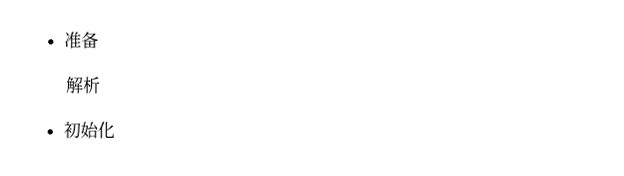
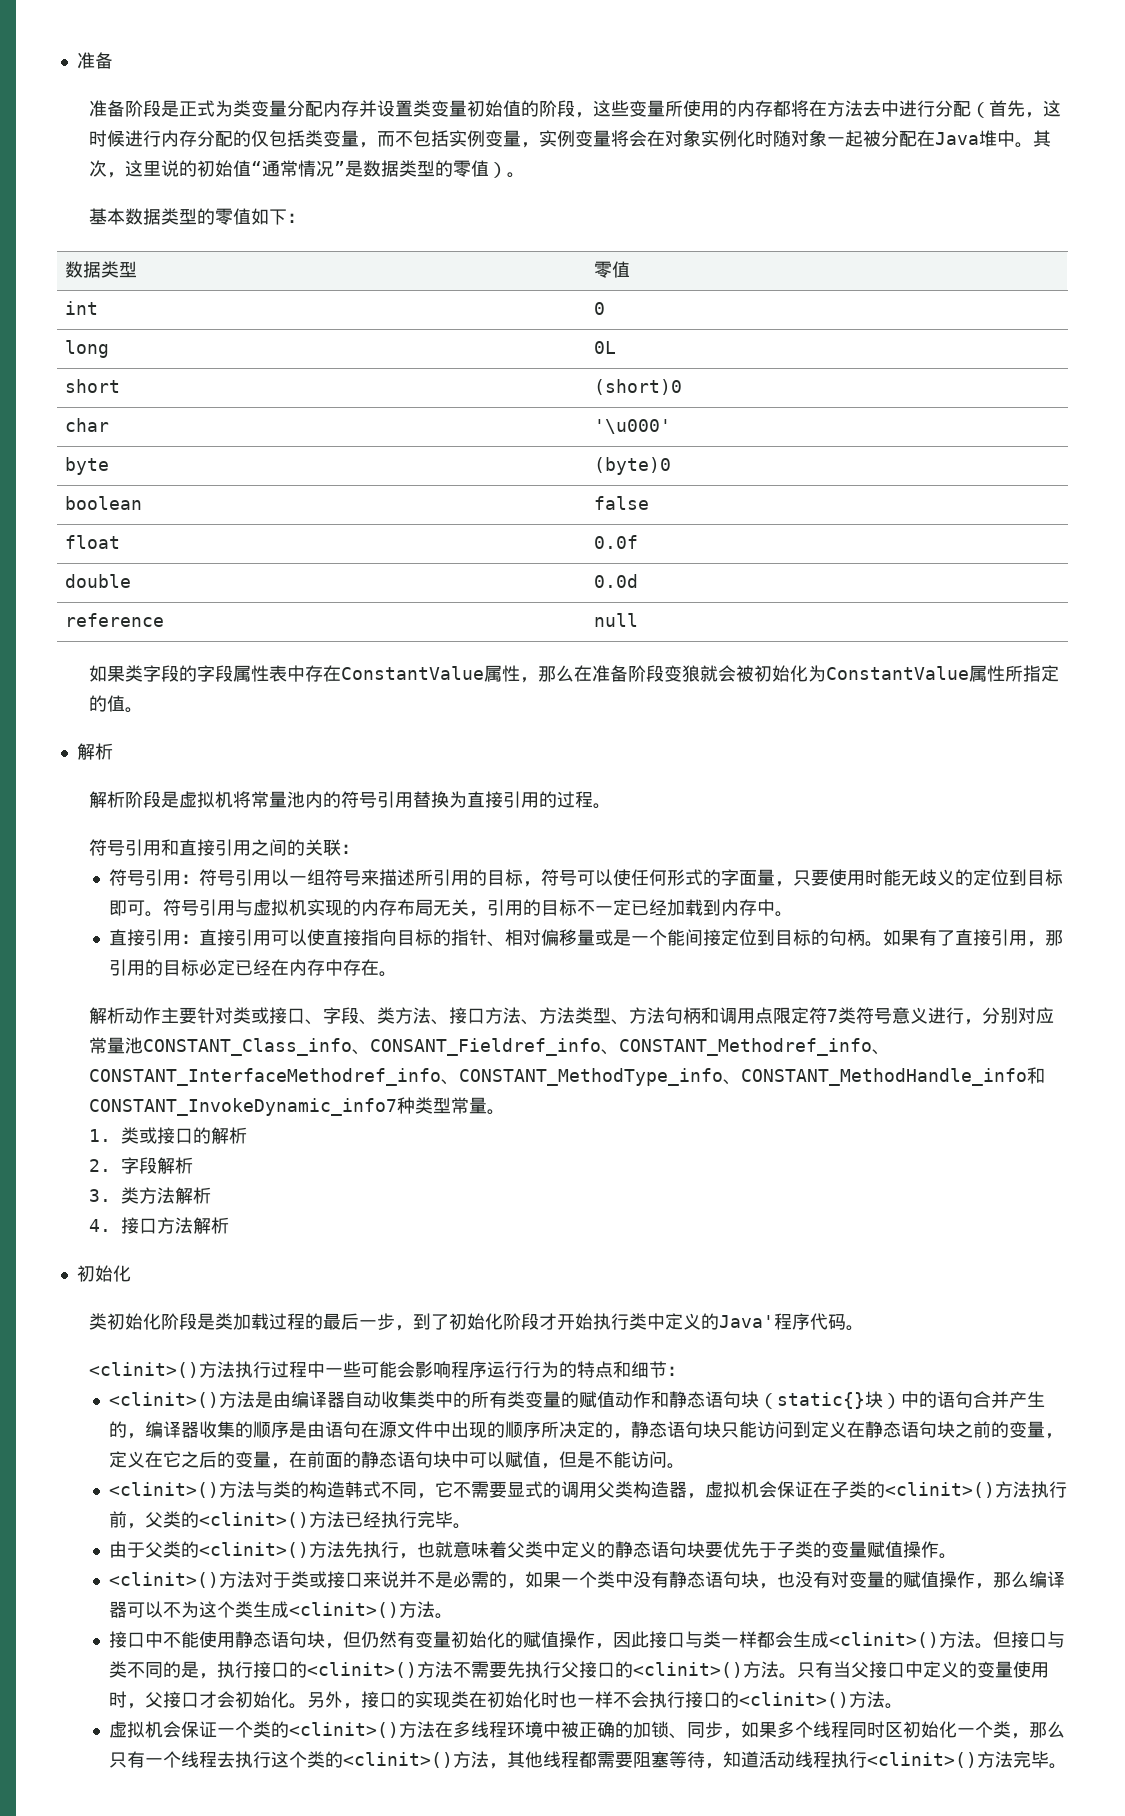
+ 准备阶段是正式为类变量分配内存并设置类变量初始值的阶段，这些变量所使用的内存都将在方法去中进行分配（首先，这时候进行内存分配的仅包括类变量，而不包括实例变量，实例变量将会在对象实例化时随对象一起被分配在Java堆中。其次，这里说的初始值“通常情况”是数据类型的零值）。
+ 基本数据类型的零值如下：
+ 数据类型 | 零值
+ int | 0
+ long | 0L
+ short | (short)0
+ char | '\u000'
+ byte | (byte)0
+ boolean | false
+ float | 0.0f
+ double | 0.0d
+ reference | null
+ 如果类字段的字段属性表中存在ConstantValue属性，那么在准备阶段变狼就会被初始化为ConstantValue属性所指定的值。
  解析
+ 解析阶段是虚拟机将常量池内的符号引用替换为直接引用的过程。
+ 符号引用和直接引用之间的关联：
+ 符号引用：符号引用以一组符号来描述所引用的目标，符号可以使任何形式的字面量，只要使用时能无歧义的定位到目标即可。符号引用与虚拟机实现的内存布局无关，引用的目标不一定已经加载到内存中。
+ 直接引用：直接引用可以使直接指向目标的指针、相对偏移量或是一个能间接定位到目标的句柄。如果有了直接引用，那引用的目标必定已经在内存中存在。
+ 解析动作主要针对类或接口、字段、类方法、接口方法、方法类型、方法句柄和调用点限定符7类符号意义进行，分别对应常量池CONSTANT_Class_info、CONSANT_Fieldref_info、CONSTANT_Methodref_info、CONSTANT_InterfaceMethodref_info、CONSTANT_MethodType_info、CONSTANT_MethodHandle_info和CONSTANT_InvokeDynamic_info7种类型常量。
+ 1.类或接口的解析
+ 2.字段解析
+ 3.类方法解析
+ 4.接口方法解析
  初始化
+ 类初始化阶段是类加载过程的最后一步，到了初始化阶段才开始执行类中定义的Java'程序代码。
+ <clinit>()方法执行过程中一些可能会影响程序运行行为的特点和细节：
+ <clinit>()方法是由编译器自动收集类中的所有类变量的赋值动作和静态语句块（static{}块）中的语句合并产生的，编译器收集的顺序是由语句在源文件中出现的顺序所决定的，静态语句块只能访问到定义在静态语句块之前的变量，定义在它之后的变量，在前面的静态语句块中可以赋值，但是不能访问。
+ <clinit>()方法与类的构造韩式不同，它不需要显式的调用父类构造器，虚拟机会保证在子类的<clinit>()方法执行前，父类的<clinit>()方法已经执行完毕。
+ 由于父类的<clinit>()方法先执行，也就意味着父类中定义的静态语句块要优先于子类的变量赋值操作。
+ <clinit>()方法对于类或接口来说并不是必需的，如果一个类中没有静态语句块，也没有对变量的赋值操作，那么编译器可以不为这个类生成<clinit>()方法。
+ 接口中不能使用静态语句块，但仍然有变量初始化的赋值操作，因此接口与类一样都会生成<clinit>()方法。但接口与类不同的是，执行接口的<clinit>()方法不需要先执行父接口的<clinit>()方法。只有当父接口中定义的变量使用时，父接口才会初始化。另外，接口的实现类在初始化时也一样不会执行接口的<clinit>()方法。
+ 虚拟机会保证一个类的<clinit>()方法在多线程环境中被正确的加锁、同步，如果多个线程同时区初始化一个类，那么只有一个线程去执行这个类的<clinit>()方法，其他线程都需要阻塞等待，知道活动线程执行<clinit>()方法完毕。

